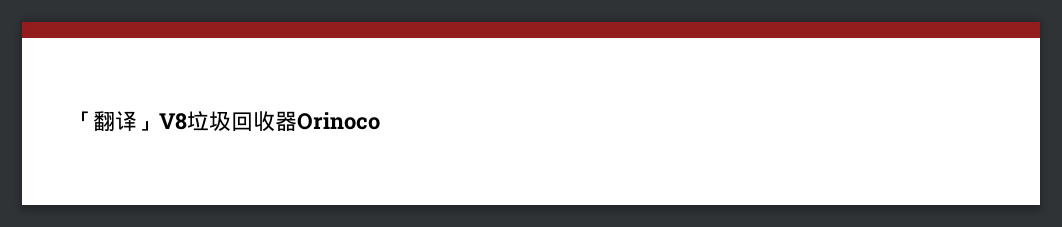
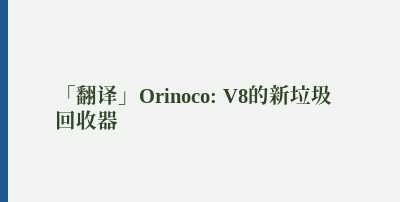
- 「翻译」V8垃圾回收器Orinoco
+ 「翻译」Orinoco: V8的新垃圾回收器

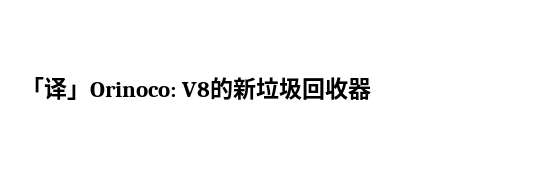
- 「翻译」Orinoco: V8的新垃圾回收器
+ 「译」Orinoco: V8的新垃圾回收器

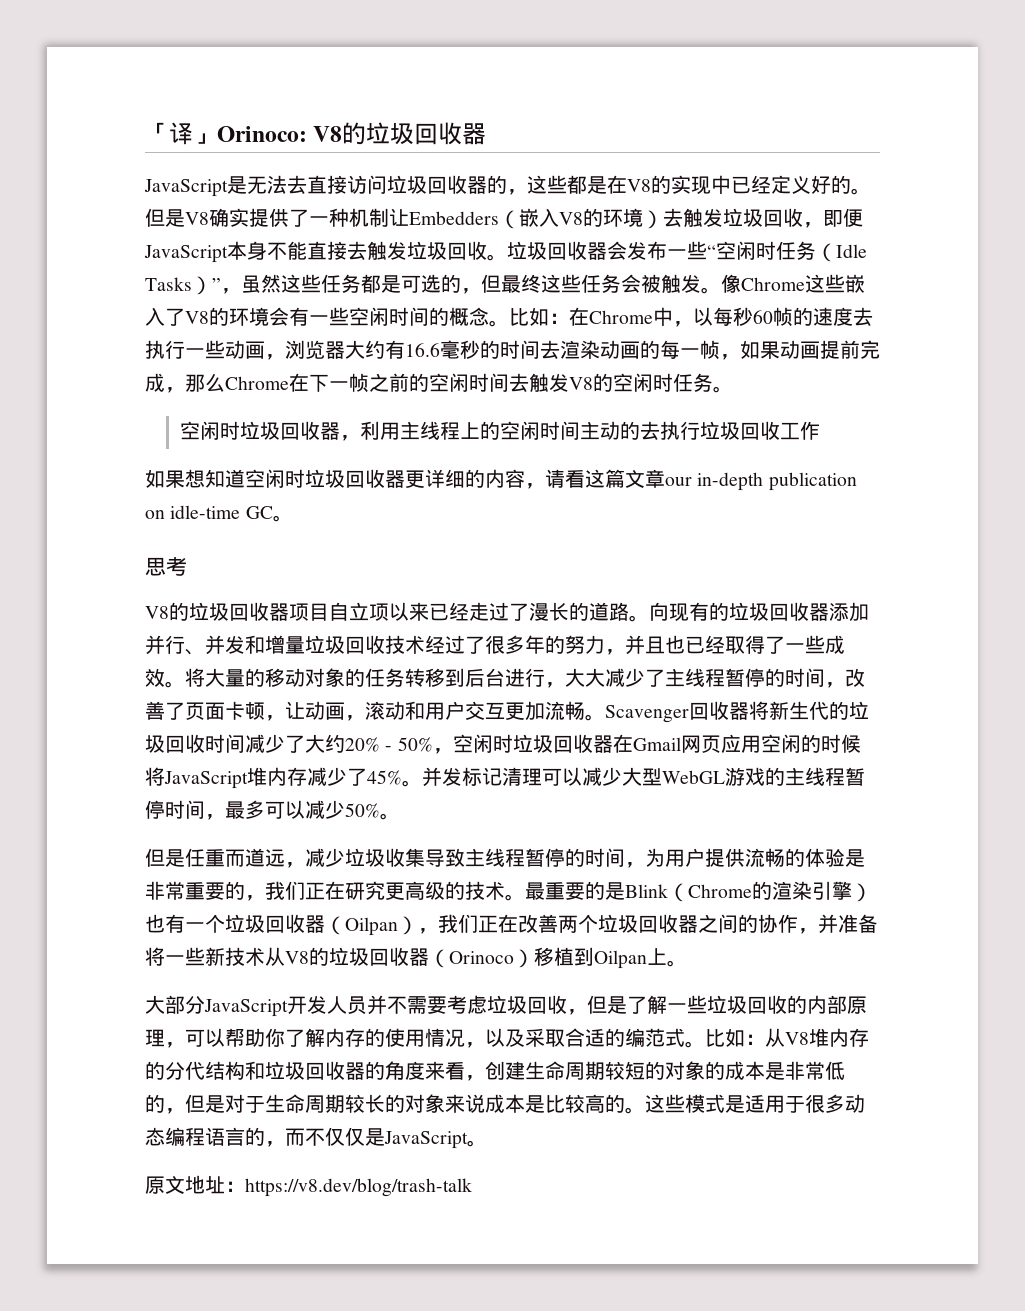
- 「译」Orinoco: V8的新垃圾回收器
+ 「译」Orinoco: V8的垃圾回收器
+ JavaScript是无法去直接访问垃圾回收器的，这些都是在V8的实现中已经定义好的。但是V8确实提供了一种机制让Embedders（嵌入V8的环境）去触发垃圾回收，即便JavaScript本身不能直接去触发垃圾回收。垃圾回收器会发布一些“空闲时任务（Idle Tasks）”，虽然这些任务都是可选的，但最终这些任务会被触发。像Chrome这些嵌入了V8的环境会有一些空闲时间的概念。比如：在Chrome中，以每秒60帧的速度去执行一些动画，浏览器大约有16.6毫秒的时间去渲染动画的每一帧，如果动画提前完成，那么Chrome在下一帧之前的空闲时间去触发V8的空闲时任务。
+ 空闲时垃圾回收器，利用主线程上的空闲时间主动的去执行垃圾回收工作
+ 如果想知道空闲时垃圾回收器更详细的内容，请看这篇文章our in-depth publication on idle-time GC。
+ 思考
+ V8的垃圾回收器项目自立项以来已经走过了漫长的道路。向现有的垃圾回收器添加并行、并发和增量垃圾回收技术经过了很多年的努力，并且也已经取得了一些成效。将大量的移动对象的任务转移到后台进行，大大减少了主线程暂停的时间，改善了页面卡顿，让动画，滚动和用户交互更加流畅。Scavenger回收器将新生代的垃圾回收时间减少了大约20% - 50%，空闲时垃圾回收器在Gmail网页应用空闲的时候将JavaScript堆内存减少了45%。并发标记清理可以减少大型WebGL游戏的主线程暂停时间，最多可以减少50%。
+ 但是任重而道远，减少垃圾收集导致主线程暂停的时间，为用户提供流畅的体验是非常重要的，我们正在研究更高级的技术。最重要的是Blink（Chrome的渲染引擎）也有一个垃圾回收器（Oilpan），我们正在改善两个垃圾回收器之间的协作，并准备将一些新技术从V8的垃圾回收器（Orinoco）移植到Oilpan上。
+ 大部分JavaScript开发人员并不需要考虑垃圾回收，但是了解一些垃圾回收的内部原理，可以帮助你了解内存的使用情况，以及采取合适的编范式。比如：从V8堆内存的分代结构和垃圾回收器的角度来看，创建生命周期较短的对象的成本是非常低的，但是对于生命周期较长的对象来说成本是比较高的。这些模式是适用于很多动态编程语言的，而不仅仅是JavaScript。
+ 原文地址：https://v8.dev/blog/trash-talk

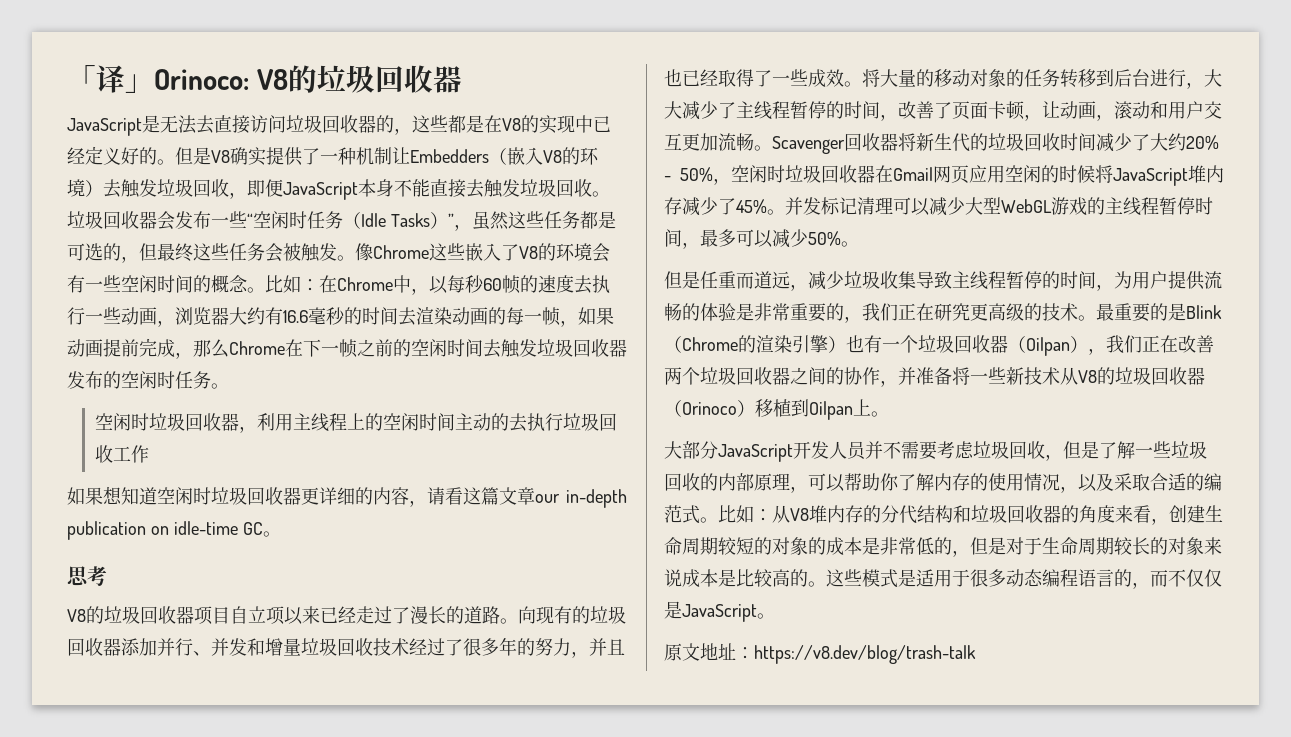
- 比如：在Chrome中，以每秒60帧的速度去执行一些动画，浏览器大约有16.6毫秒的时间去渲染动画的每一帧，如果动画提前完成，那么Chrome在下一帧之前的空闲时间去触发V8的空闲时任务。
+ 比如：在Chrome中，以每秒60帧的速度去执行一些动画，浏览器大约有16.6毫秒的时间去渲染动画的每一帧，如果动画提前完成，那么Chrome在下一帧之前的空闲时间去触发垃圾回收器发布的空闲时任务。

